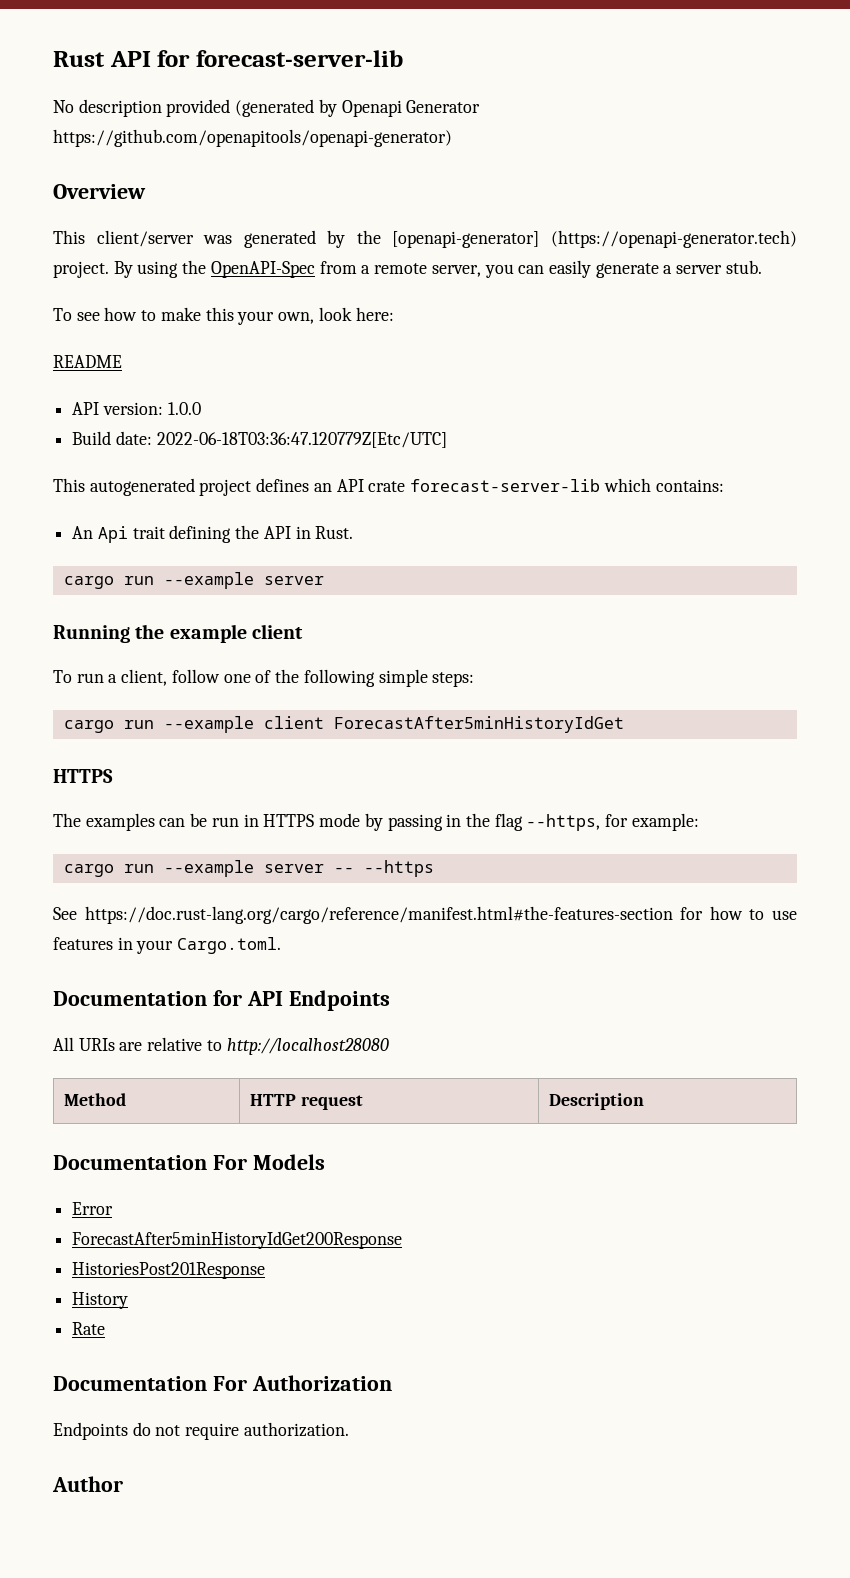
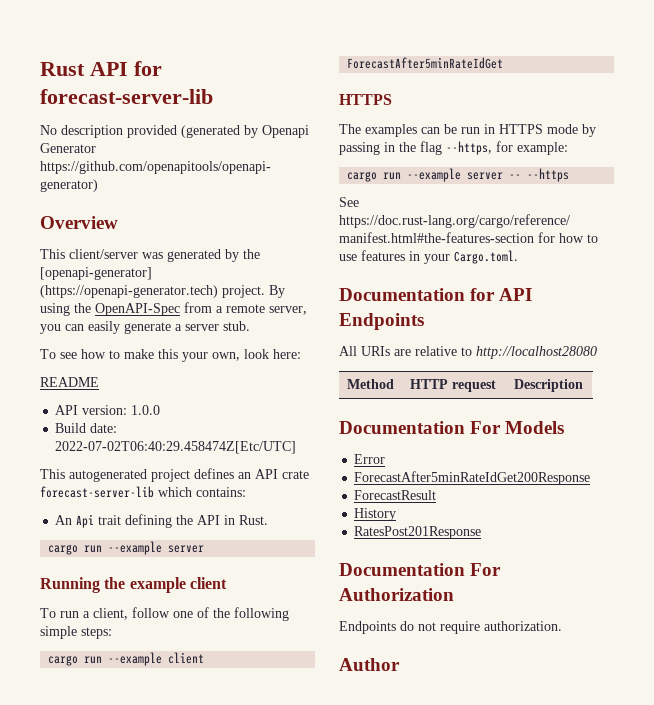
- Build date: 2022-06-18T03:36:47.120779Z[Etc/UTC]
+ Build date: 2022-07-02T06:40:29.458474Z[Etc/UTC]
- cargo run --example client ForecastAfter5minHistoryIdGet
+ cargo run --example client ForecastAfter5minRateIdGet
- ForecastAfter5minHistoryIdGet200Response
- HistoriesPost201Response
+ ForecastAfter5minRateIdGet200Response
+ ForecastResult
- Rate
+ RatesPost201Response

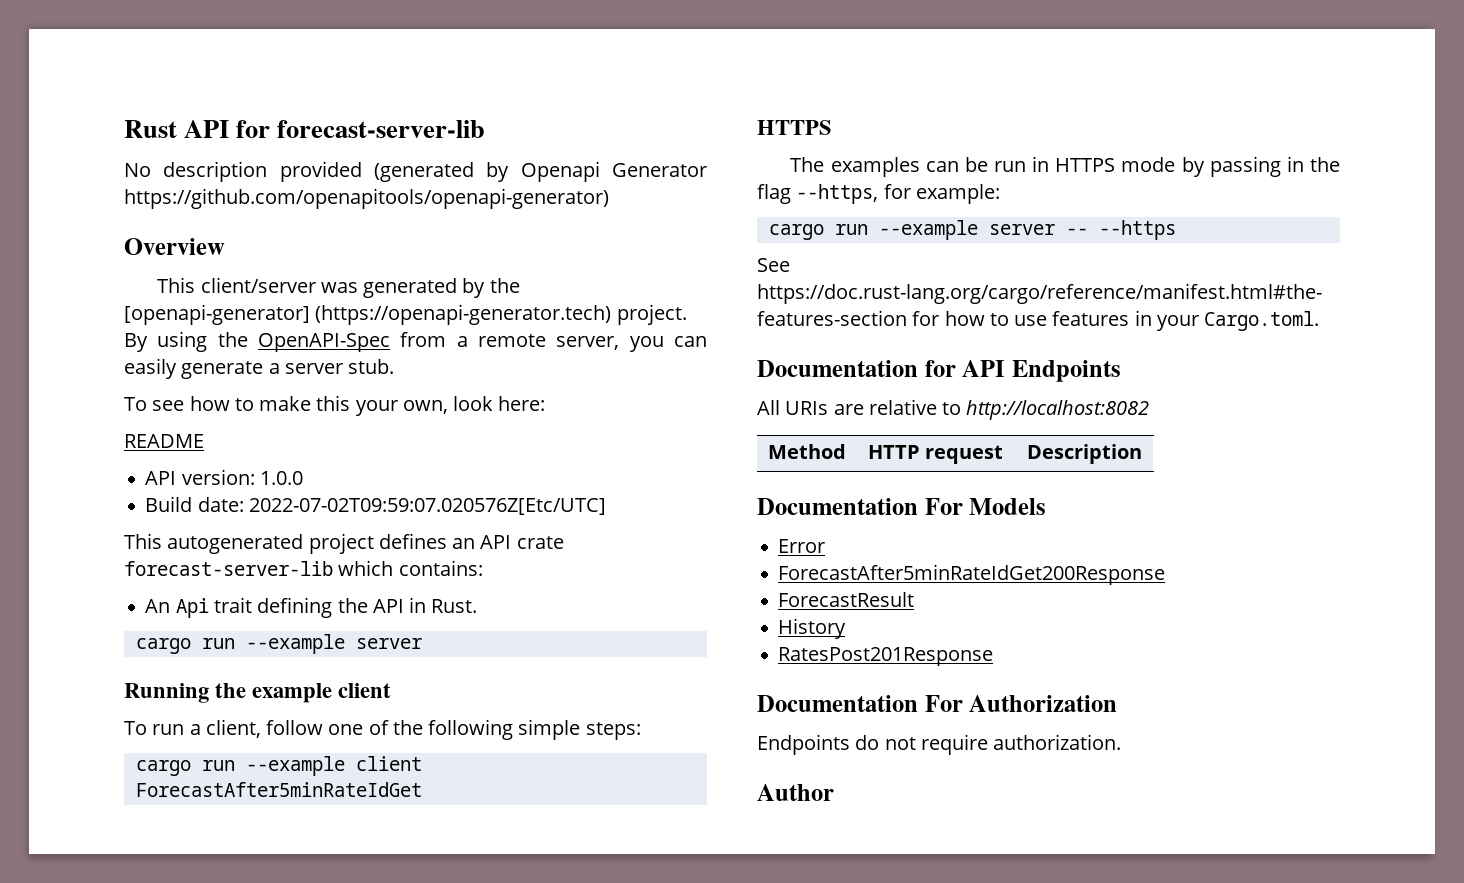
- Build date: 2022-07-02T06:40:29.458474Z[Etc/UTC]
+ Build date: 2022-07-02T09:59:07.020576Z[Etc/UTC]
- All URIs are relative to http://localhost28080
+ All URIs are relative to http://localhost:8082

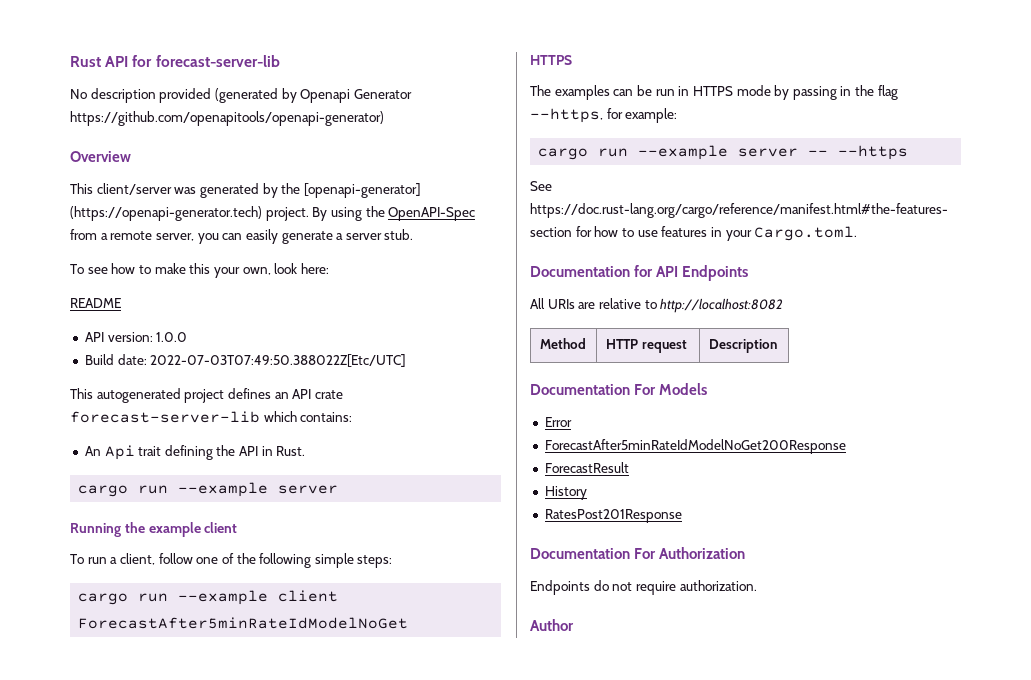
- Build date: 2022-07-02T09:59:07.020576Z[Etc/UTC]
+ Build date: 2022-07-03T07:49:50.388022Z[Etc/UTC]
- cargo run --example client ForecastAfter5minRateIdGet
+ cargo run --example client ForecastAfter5minRateIdModelNoGet
- ForecastAfter5minRateIdGet200Response
+ ForecastAfter5minRateIdModelNoGet200Response

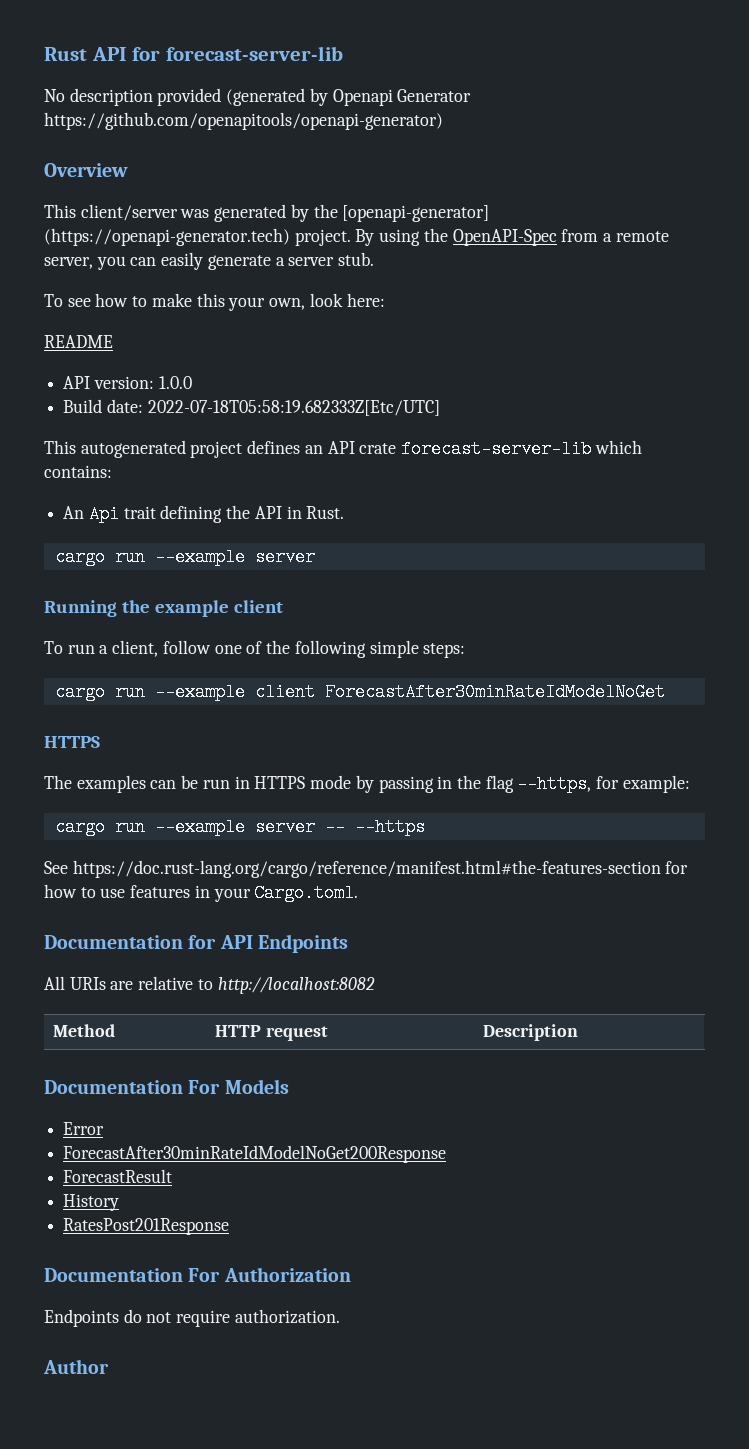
- Build date: 2022-07-03T07:49:50.388022Z[Etc/UTC]
+ Build date: 2022-07-18T05:58:19.682333Z[Etc/UTC]
- cargo run --example client ForecastAfter5minRateIdModelNoGet
+ cargo run --example client ForecastAfter30minRateIdModelNoGet
- ForecastAfter5minRateIdModelNoGet200Response
+ ForecastAfter30minRateIdModelNoGet200Response

